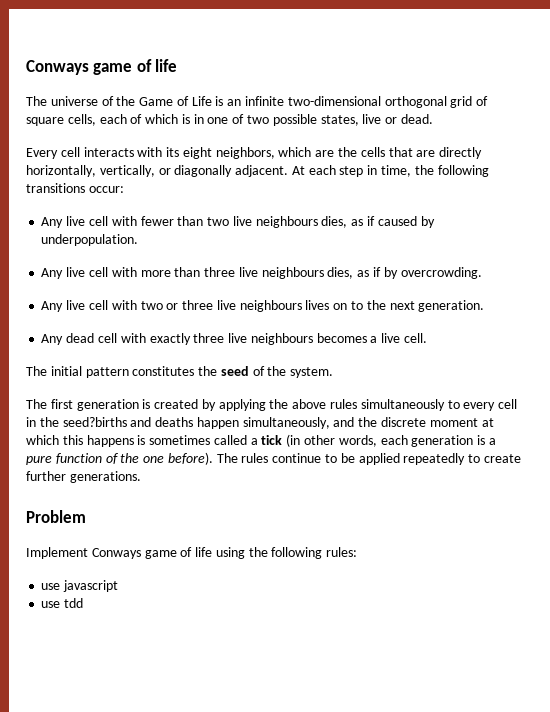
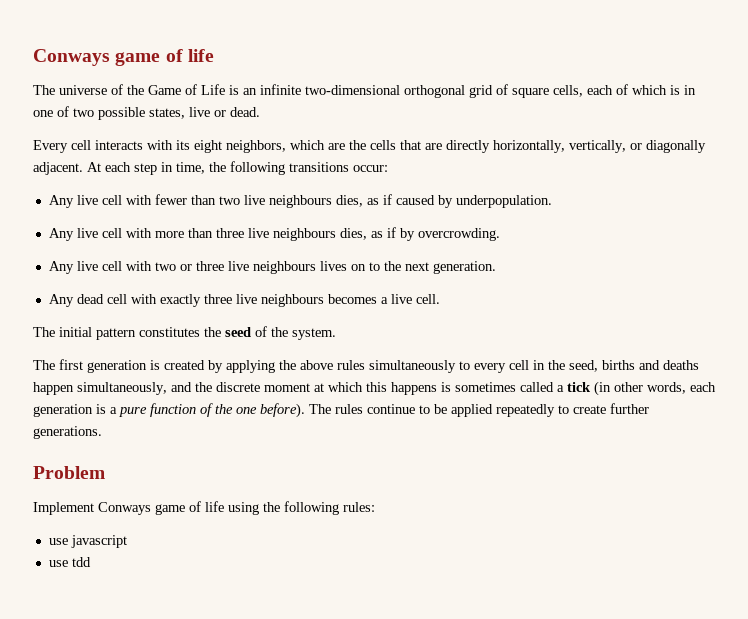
- The first generation is created by applying the above rules simultaneously to every cell in the seed?births and deaths happen simultaneously, and the discrete moment at which this happens is sometimes called a tick (in other words, each generation is a pure function of the one before).
+ The first generation is created by applying the above rules simultaneously to every cell in the seed, births and deaths happen simultaneously, and the discrete moment at which this happens is sometimes called a tick (in other words, each generation is a pure function of the one before).

